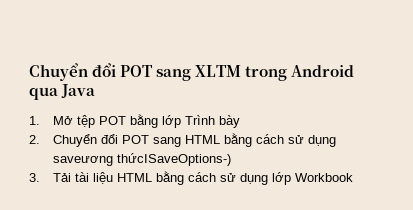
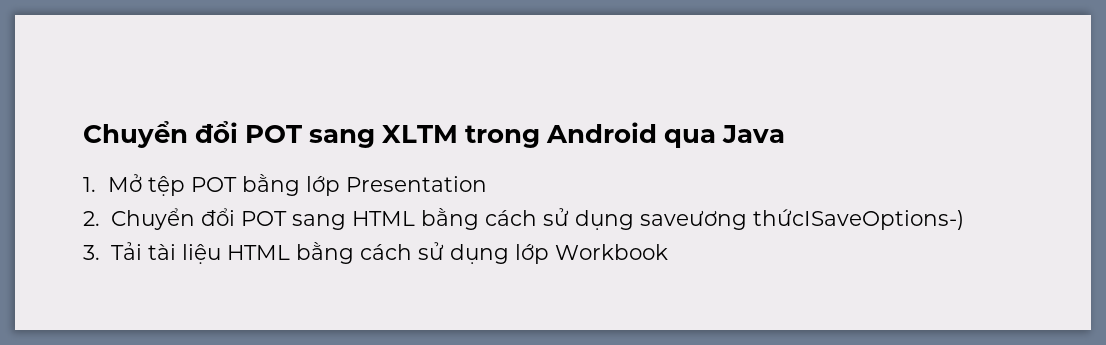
- 1. Mở tệp POT bằng lớp Trình bày
+ 1. Mở tệp POT bằng lớp Presentation

